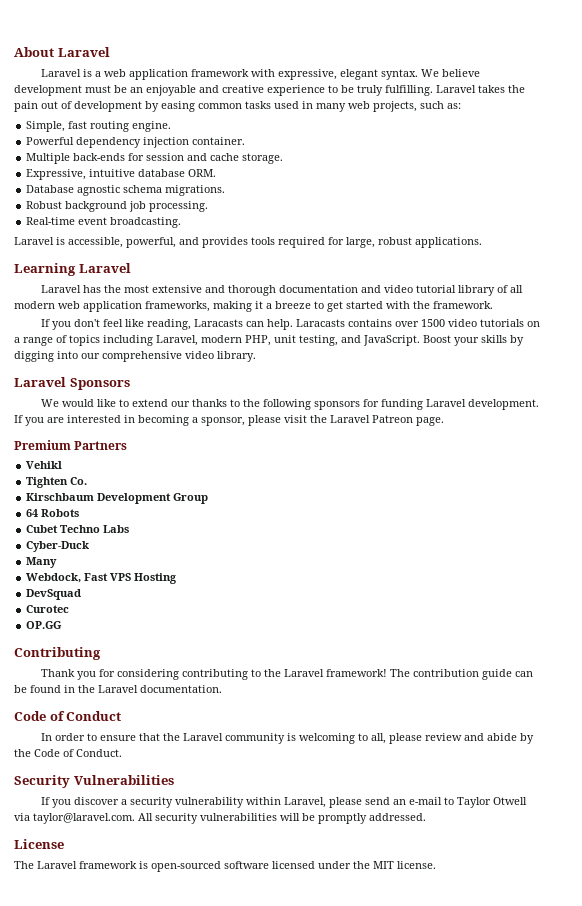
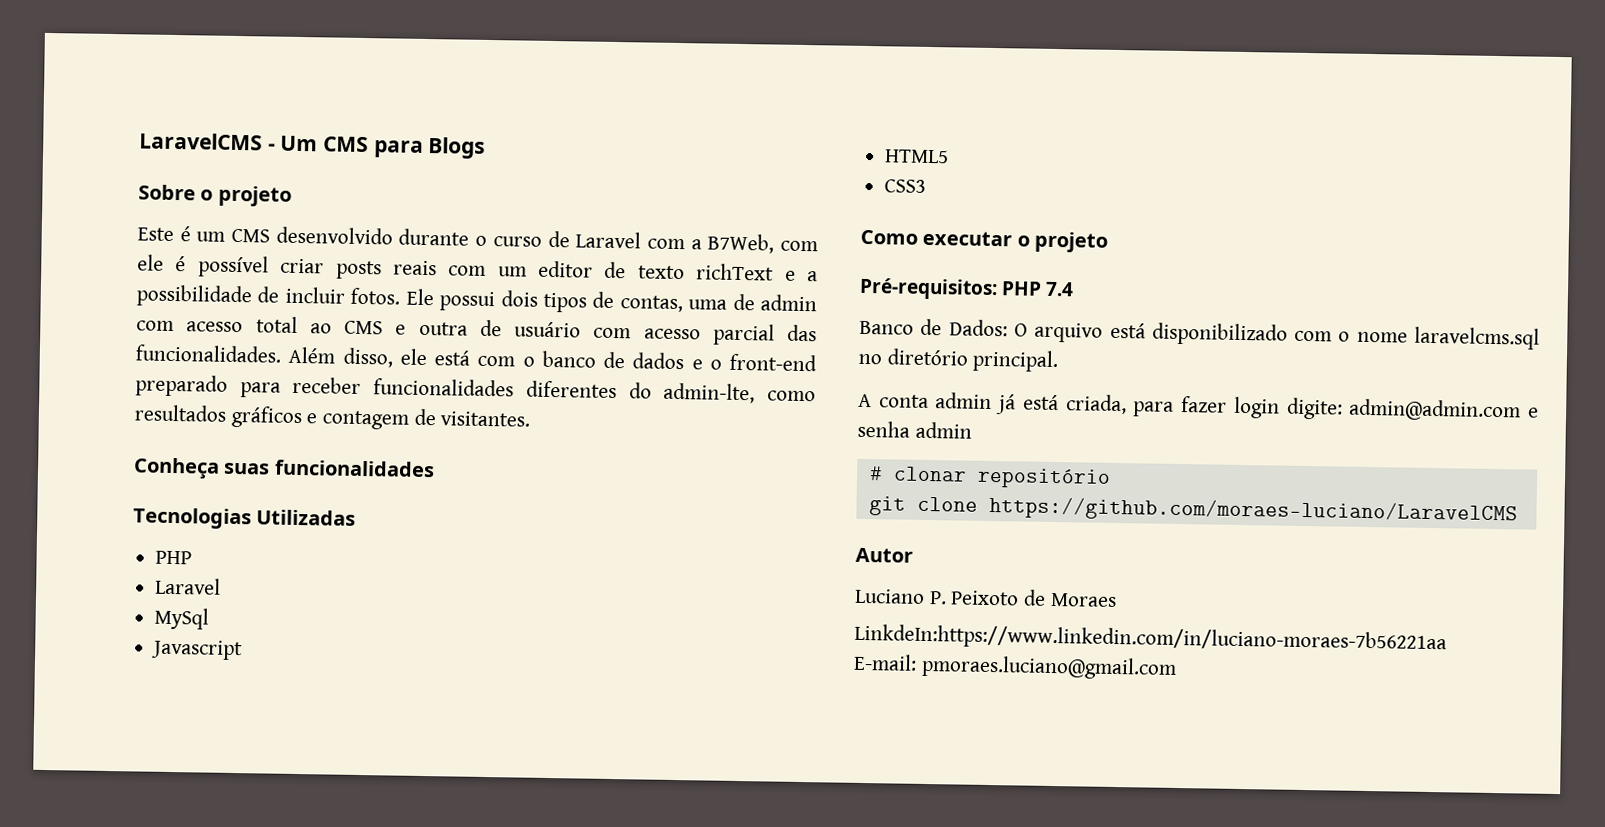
- About Laravel
- Laravel is a web application framework with expressive, elegant syntax. We believe development must be an enjoyable and creative experience to be truly fulfilling. Laravel takes the pain out of development by easing common tasks used in many web projects, such as:
- Simple, fast routing engine.
- Powerful dependency injection container.
- Multiple back-ends for session and cache storage.
- Expressive, intuitive database ORM.
- Database agnostic schema migrations.
- Robust background job processing.
- Real-time event broadcasting.
- Laravel is accessible, powerful, and provides tools required for large, robust applications.
- Learning Laravel
- Laravel has the most extensive and thorough documentation and video tutorial library of all modern web application frameworks, making it a breeze to get started with the framework.
- If you don't feel like reading, Laracasts can help. Laracasts contains over 1500 video tutorials on a range of topics including Laravel, modern PHP, unit testing, and JavaScript. Boost your skills by digging into our comprehensive video library.
- Laravel Sponsors
- We would like to extend our thanks to the following sponsors for funding Laravel development. If you are interested in becoming a sponsor, please visit the Laravel Patreon page.
- Premium Partners
- Vehikl
- Tighten Co.
- Kirschbaum Development Group
- 64 Robots
- Cubet Techno Labs
- Cyber-Duck
- Many
- Webdock, Fast VPS Hosting
- DevSquad
- Curotec
- OP.GG
- Contributing
- Thank you for considering contributing to the Laravel framework! The contribution guide can be found in the Laravel documentation.
- Code of Conduct
- In order to ensure that the Laravel community is welcoming to all, please review and abide by the Code of Conduct.
- Security Vulnerabilities
- If you discover a security vulnerability within Laravel, please send an e-mail to Taylor Otwell via taylor@laravel.com. All security vulnerabilities will be promptly addressed.
- License
- The Laravel framework is open-sourced software licensed under the MIT license.
+ LaravelCMS - Um CMS para Blogs
+ Sobre o projeto
+ Este é um CMS desenvolvido durante o curso de Laravel com a B7Web, com ele é possível criar posts reais com um editor de texto richText e a possibilidade de incluir fotos. Ele possui dois tipos de contas, uma de admin com acesso total ao CMS e outra de usuário com acesso parcial das funcionalidades. Além disso, ele está com o banco de dados e o front-end preparado para receber funcionalidades diferentes do admin-lte, como resultados gráficos e contagem de visitantes.
+ Conheça suas funcionalidades
+ Tecnologias Utilizadas
+ PHP
+ Laravel
+ MySql
+ Javascript
+ HTML5
+ CSS3
+ Como executar o projeto
+ Pré-requisitos: PHP 7.4
+ Banco de Dados: O arquivo está disponibilizado com o nome laravelcms.sql no diretório principal.
+ A conta admin já está criada, para fazer login digite: admin@admin.com e senha admin
+ # clonar repositório
+ git clone https://github.com/moraes-luciano/LaravelCMS
+ Autor
+ Luciano P. Peixoto de Moraes
+ LinkdeIn:https://www.linkedin.com/in/luciano-moraes-7b56221aa
+ E-mail: pmoraes.luciano@gmail.com

